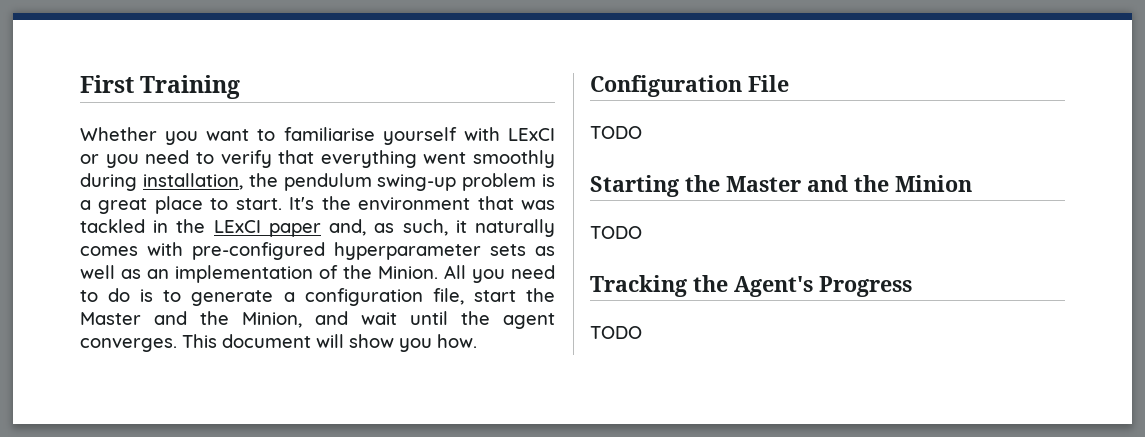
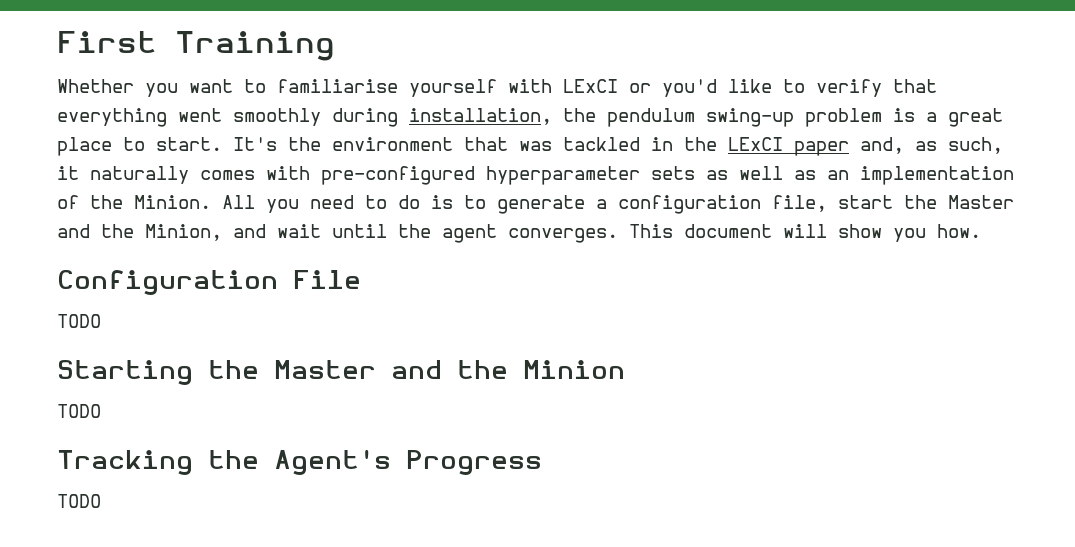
- Whether you want to familiarise yourself with LExCI or you need to verify that everything went smoothly during installation, the pendulum swing-up problem is a great place to start.
+ Whether you want to familiarise yourself with LExCI or you'd like to verify that everything went smoothly during installation, the pendulum swing-up problem is a great place to start.

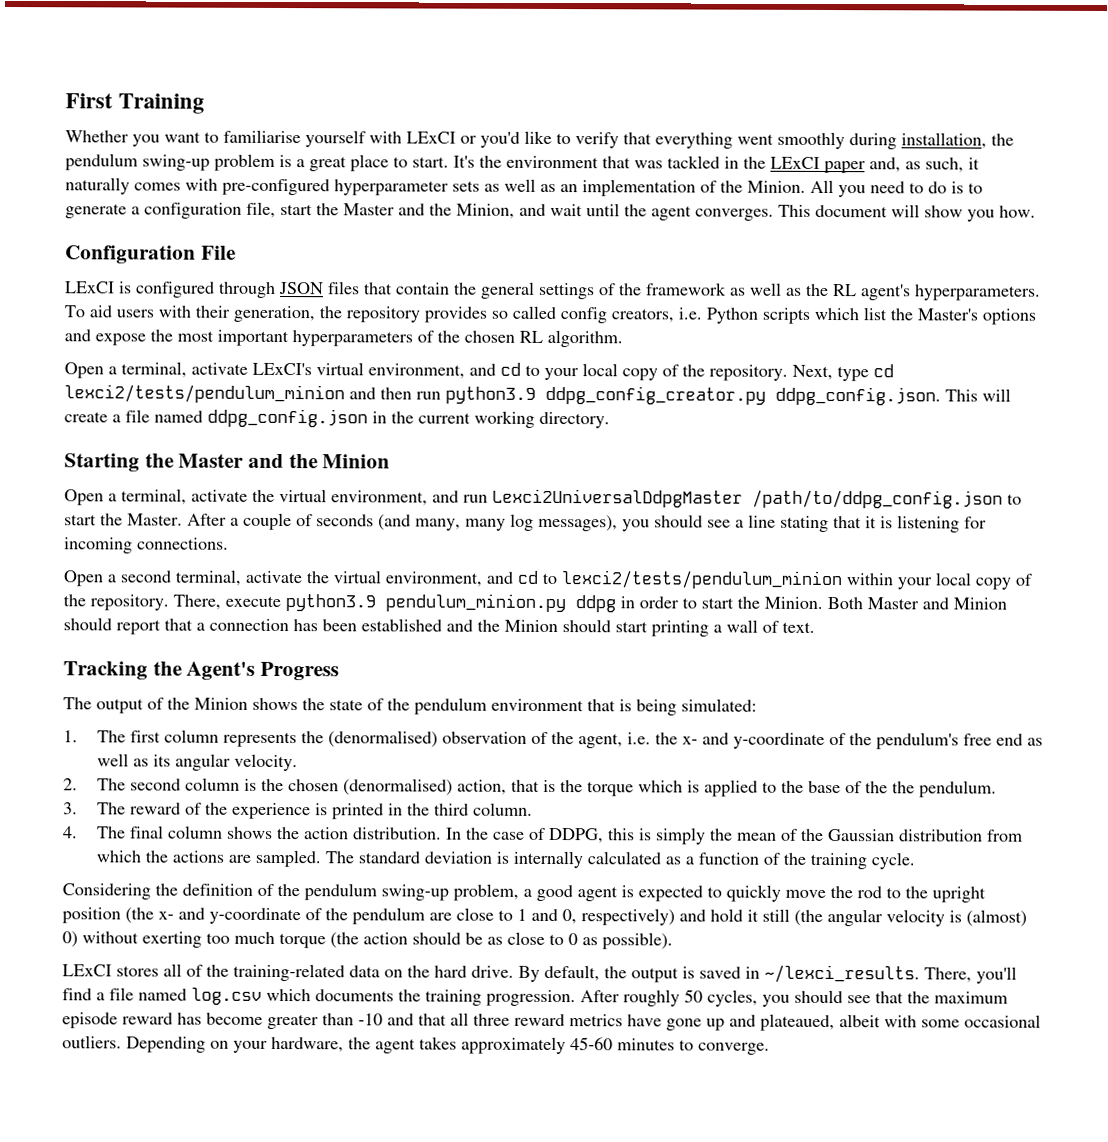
  Configuration File
- TODO
+ LExCI is configured through JSON files that contain the general settings of the framework as well as the RL agent's hyperparameters. To aid users with their generation, the repository provides so called config creators, i.e. Python scripts which list the Master's options and expose the most important hyperparameters of the chosen RL algorithm.
+ Open a terminal, activate LExCI's virtual environment, and cd to your local copy of the repository. Next, type cd lexci2/tests/pendulum_minion and then run python3.9 ddpg_config_creator.py ddpg_config.json. This will create a file named ddpg_config.json in the current working directory.
  Starting the Master and the Minion
- TODO
+ Open a terminal, activate the virtual environment, and run Lexci2UniversalDdpgMaster /path/to/ddpg_config.json to start the Master. After a couple of seconds (and many, many log messages), you should see a line stating that it is listening for incoming connections.
+ Open a second terminal, activate the virtual environment, and cd to lexci2/tests/pendulum_minion within your local copy of the repository. There, execute python3.9 pendulum_minion.py ddpg in order to start the Minion. Both Master and Minion should report that a connection has been established and the Minion should start printing a wall of text.
  Tracking the Agent's Progress
- TODO
+ The output of the Minion shows the state of the pendulum environment that is being simulated:
+ 1. The first column represents the (denormalised) observation of the agent, i.e. the x- and y-coordinate of the pendulum's free end as well as its angular velocity.
+ 2. The second column is the chosen (denormalised) action, that is the torque which is applied to the base of the the pendulum.
+ 3. The reward of the experience is printed in the third column.
+ 4. The final column shows the action distribution. In the case of DDPG, this is simply the mean of the Gaussian distribution from which the actions are sampled. The standard deviation is internally calculated as a function of the training cycle.
+ Considering the definition of the pendulum swing-up problem, a good agent is expected to quickly move the rod to the upright position (the x- and y-coordinate of the pendulum are close to 1 and 0, respectively) and hold it still (the angular velocity is (almost) 0) without exerting too much torque (the action should be as close to 0 as possible).
+ LExCI stores all of the training-related data on the hard drive. By default, the output is saved in ~/lexci_results. There, you'll find a file named log.csv which documents the training progression. After roughly 50 cycles, you should see that the maximum episode reward has become greater than -10 and that all three reward metrics have gone up and plateaued, albeit with some occasional outliers. Depending on your hardware, the agent takes approximately 45-60 minutes to converge.

